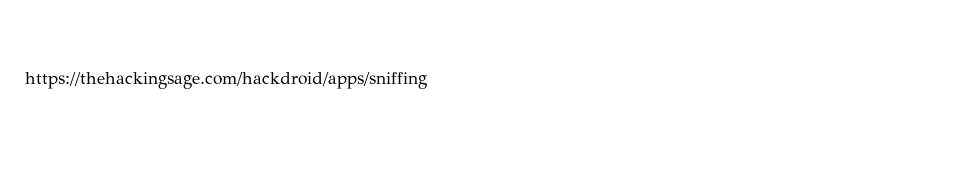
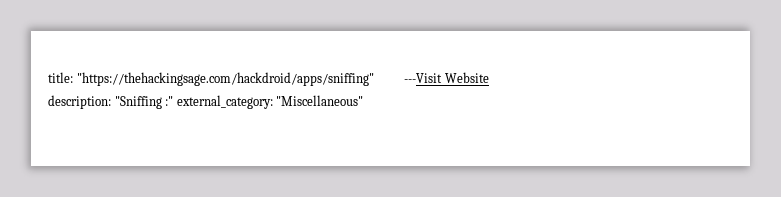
- https://thehackingsage.com/hackdroid/apps/sniffing
+ title: "https://thehackingsage.com/hackdroid/apps/sniffing" description: "Sniffing :" external_category: "Miscellaneous" ---Visit Website

